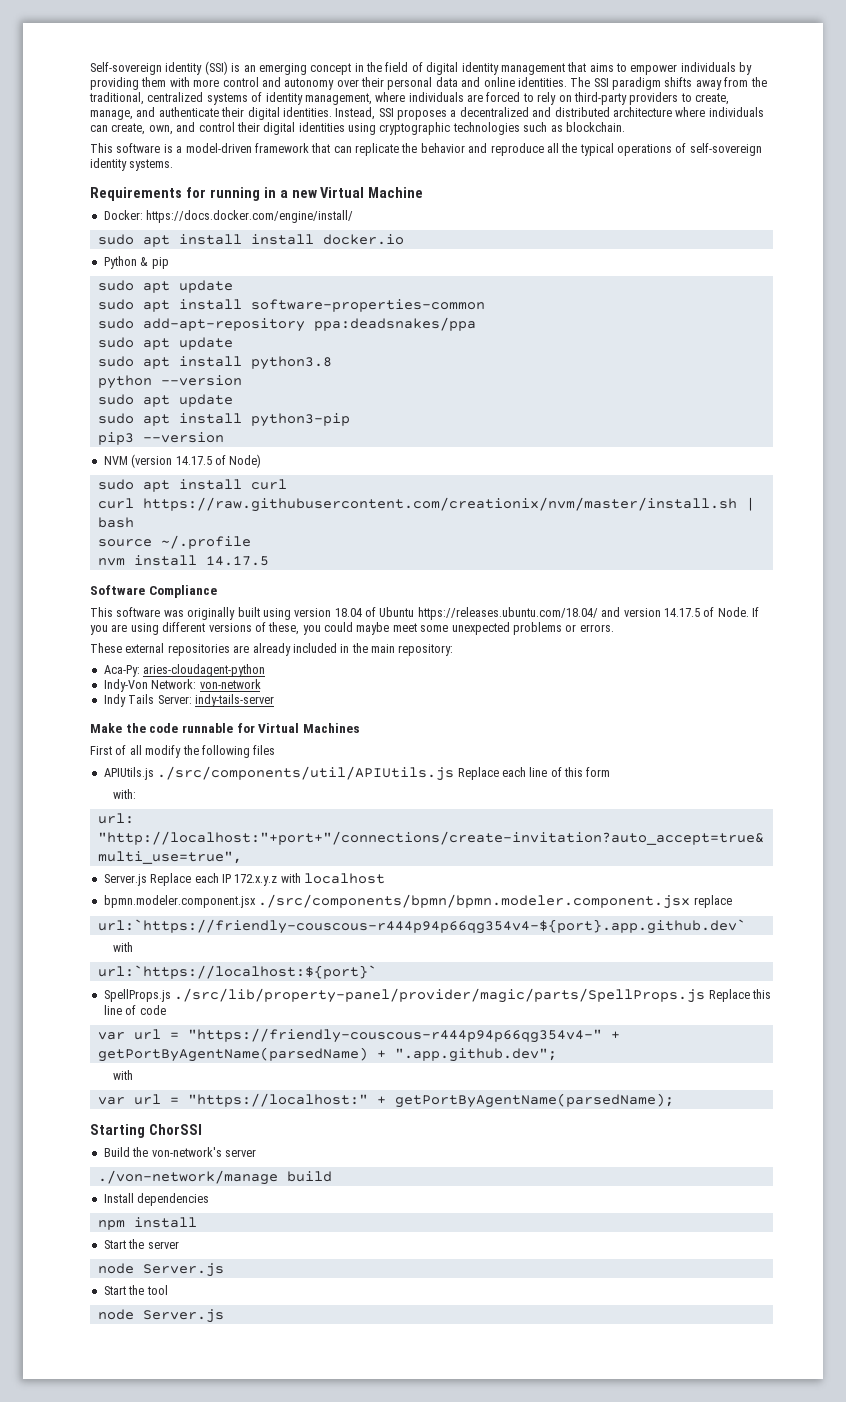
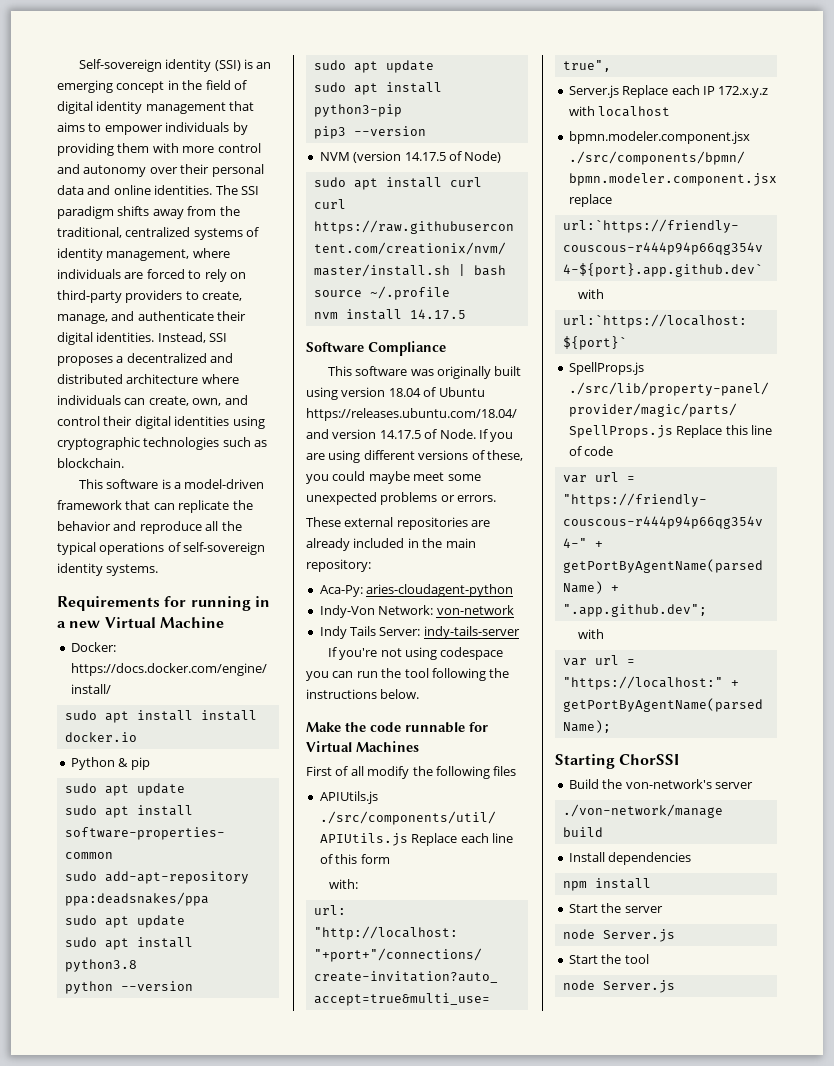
+ If you're not using codespace you can run the tool following the instructions below.

